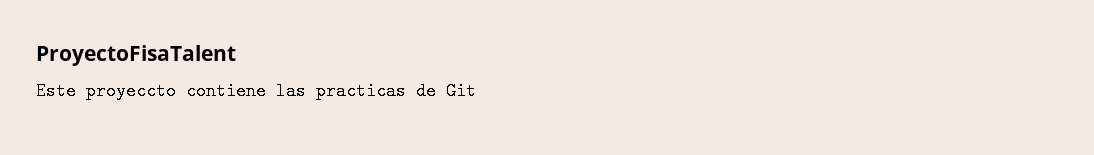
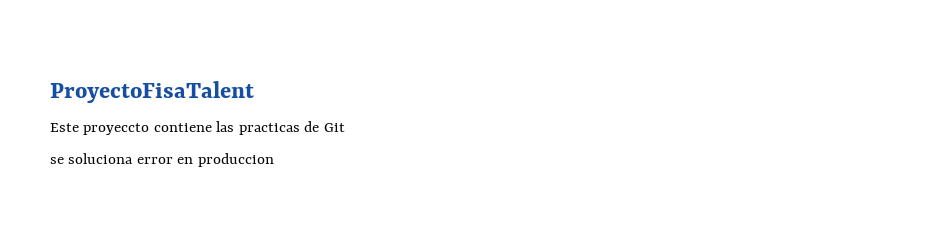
+ se soluciona error en produccion

